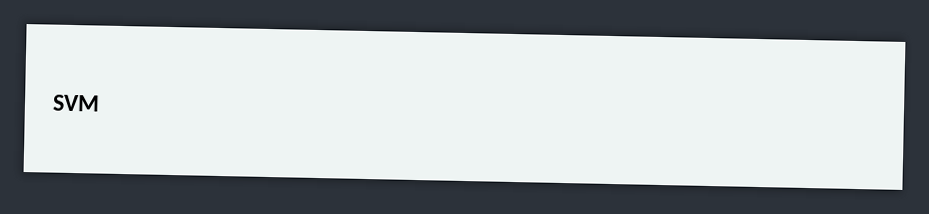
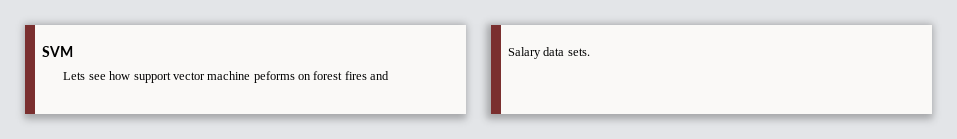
+ Lets see how support vector machine peforms on forest fires and Salary data sets.

